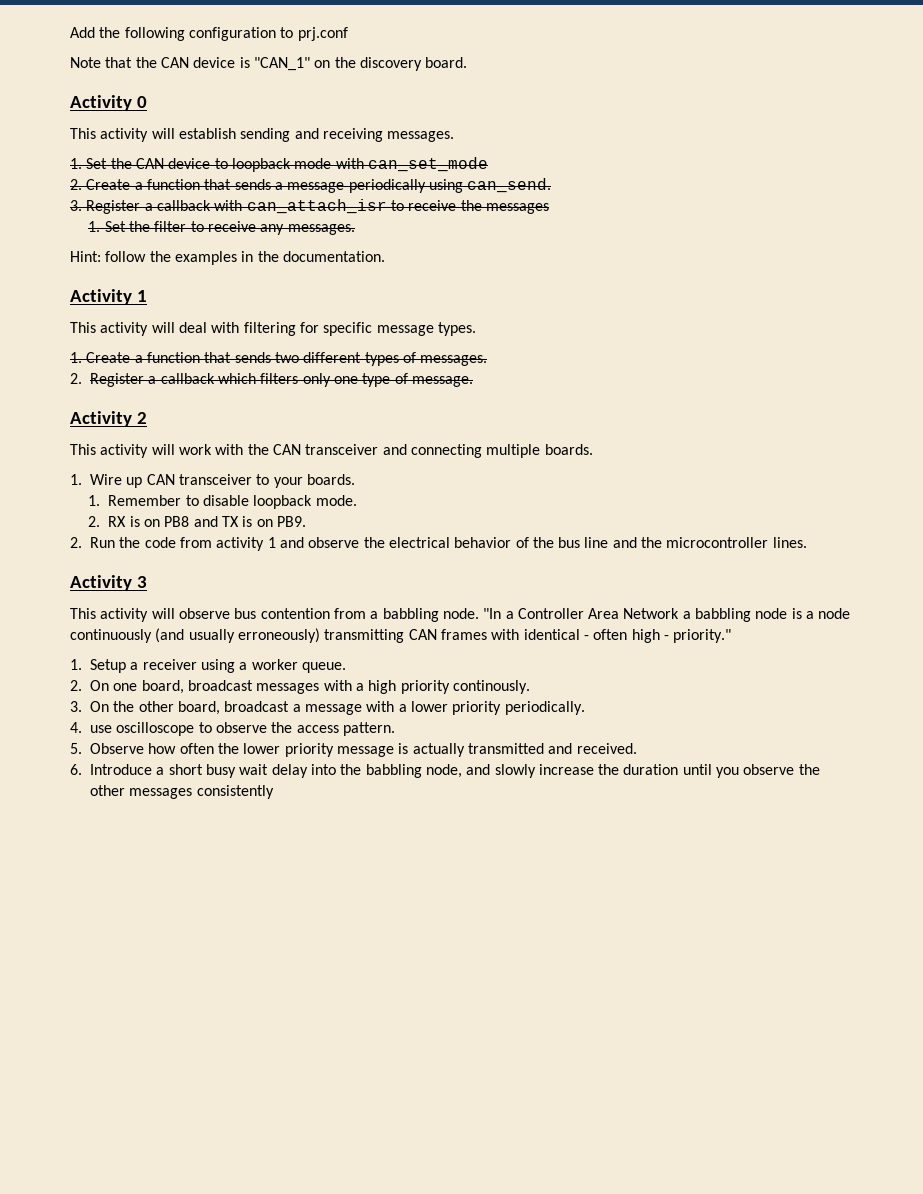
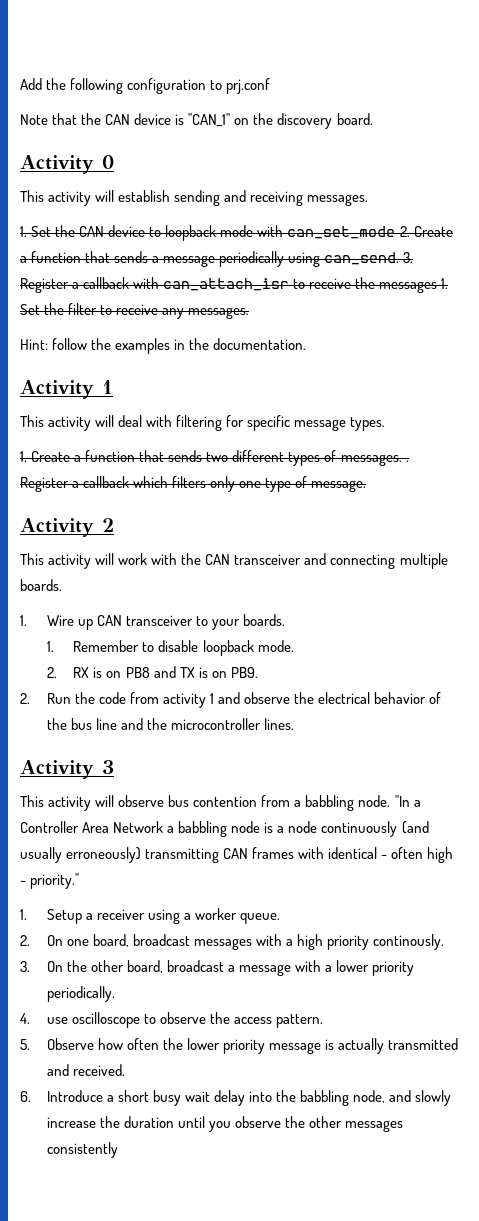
- 1. Set the CAN device to loopback mode with can_set_mode
- 2. Create a function that sends a message periodically using can_send.
- 3. Register a callback with can_attach_isr to receive the messages
- 1. Set the filter to receive any messages.
+ 1. Set the CAN device to loopback mode with can_set_mode 2. Create a function that sends a message periodically using can_send. 3. Register a callback with can_attach_isr to receive the messages 1. Set the filter to receive any messages.
- 1. Create a function that sends two different types of messages.
- 2. Register a callback which filters only one type of message.
+ 1. Create a function that sends two different types of messages. . Register a callback which filters only one type of message.

